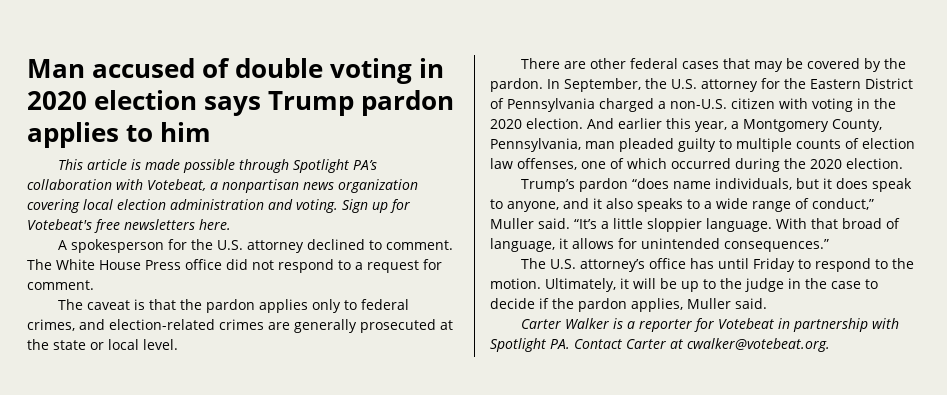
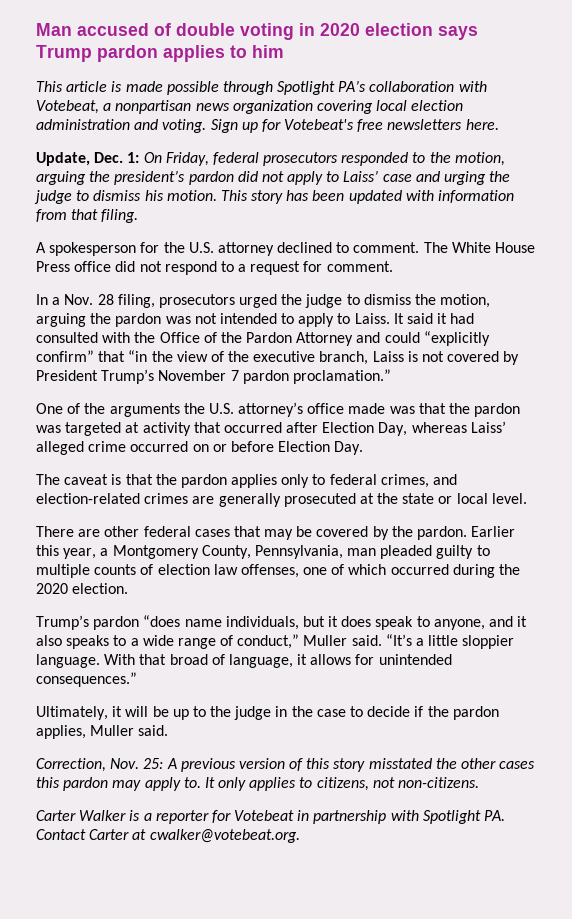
+ Update, Dec. 1: On Friday, federal prosecutors responded to the motion, arguing the president’s pardon did not apply to Laiss’ case and urging the judge to dismiss his motion. This story has been updated with information from that filing.
+ In a Nov. 28 filing, prosecutors urged the judge to dismiss the motion, arguing the pardon was not intended to apply to Laiss. It said it had consulted with the Office of the Pardon Attorney and could “explicitly confirm” that “in the view of the executive branch, Laiss is not covered by President Trump’s November 7 pardon proclamation.”
+ One of the arguments the U.S. attorney’s office made was that the pardon was targeted at activity that occurred after Election Day, whereas Laiss’ alleged crime occurred on or before Election Day.
- In September, the U.S. attorney for the Eastern District of Pennsylvania charged a non-U.S. citizen with voting in the 2020 election. And earlier this year, a Montgomery County, Pennsylvania, man pleaded guilty to multiple counts of election law offenses, one of which occurred during the 2020 election.
+ Earlier this year, a Montgomery County, Pennsylvania, man pleaded guilty to multiple counts of election law offenses, one of which occurred during the 2020 election.
- The U.S. attorney’s office has until Friday to respond to the motion.
+ Correction, Nov. 25: A previous version of this story misstated the other cases this pardon may apply to. It only applies to citizens, not non-citizens.

